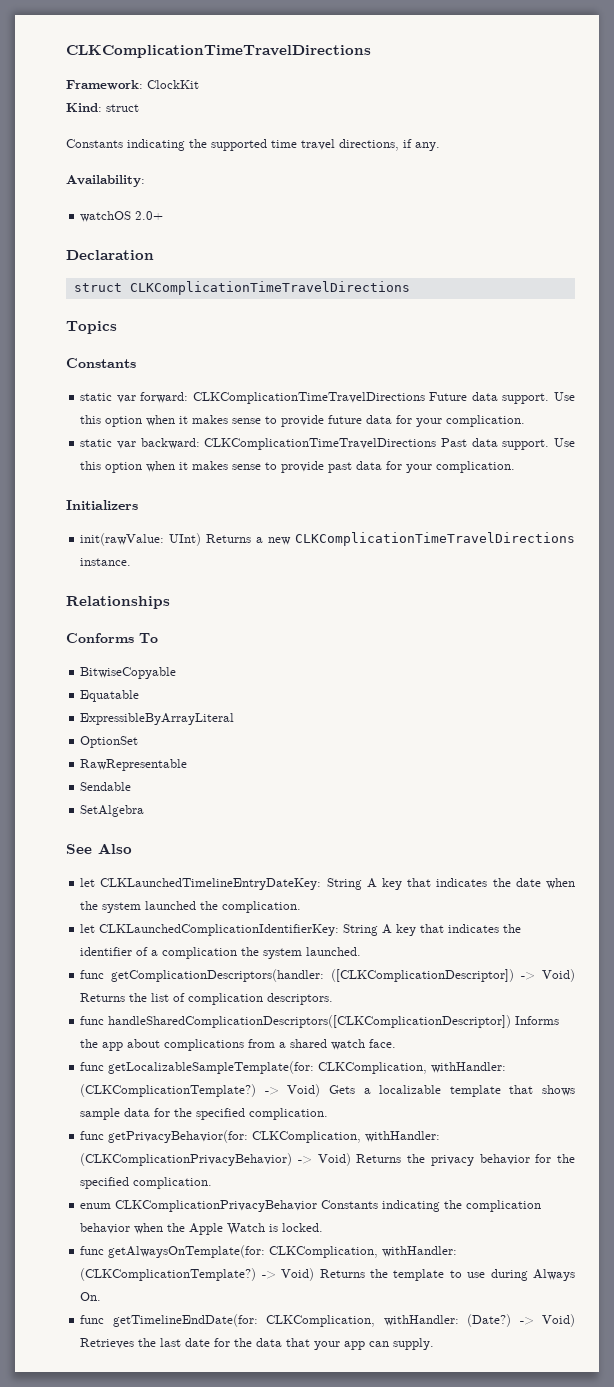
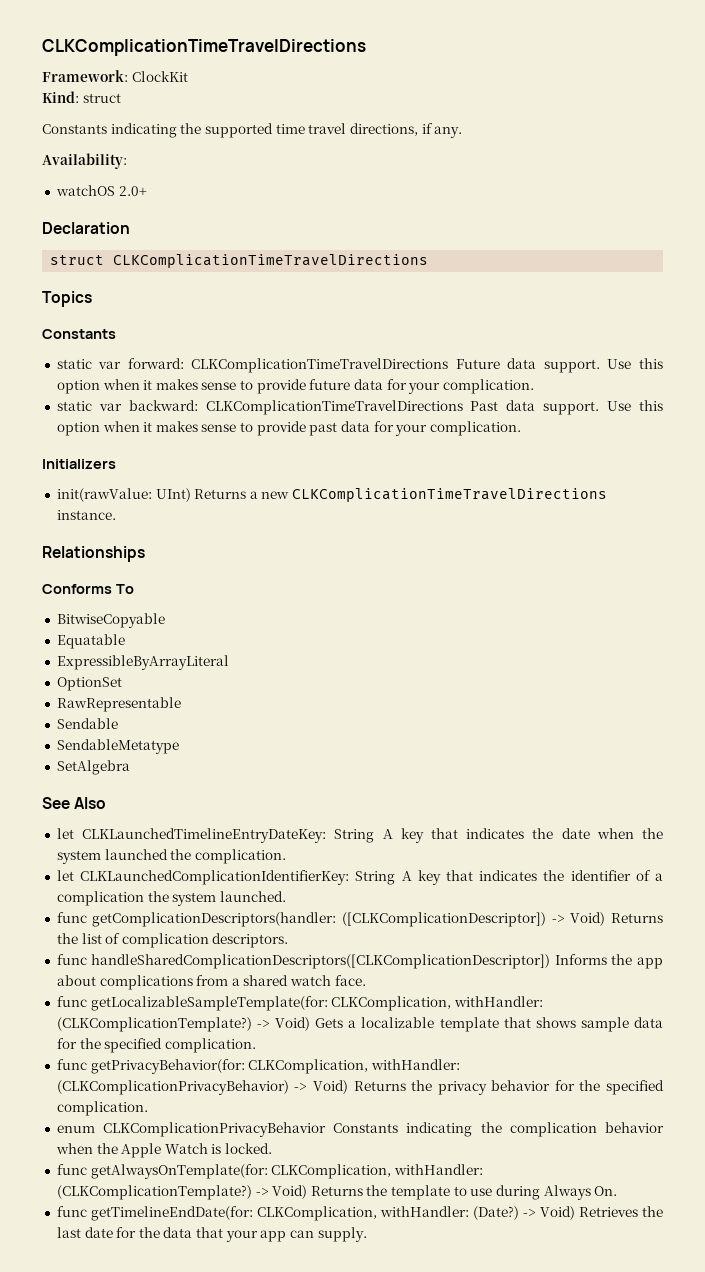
+ SendableMetatype

